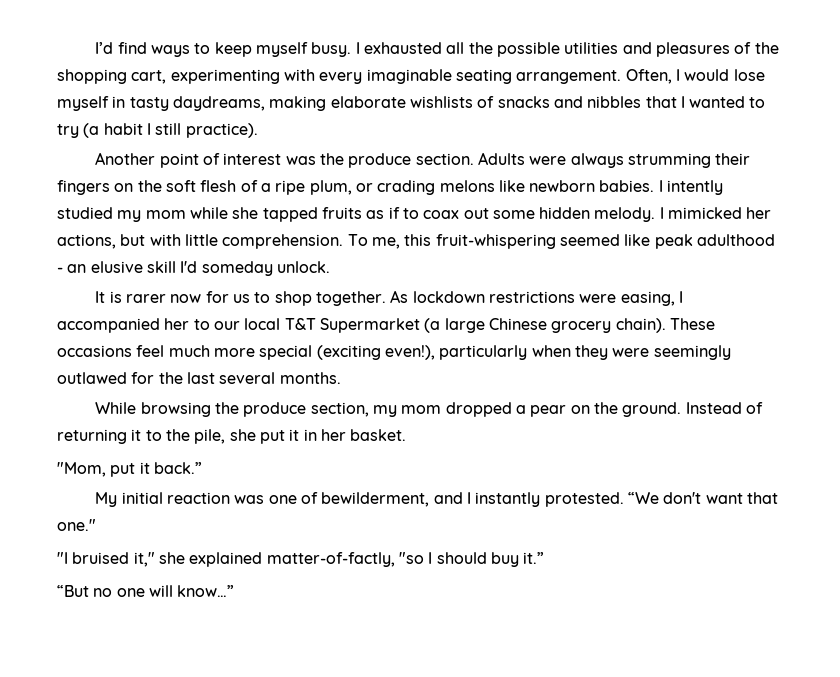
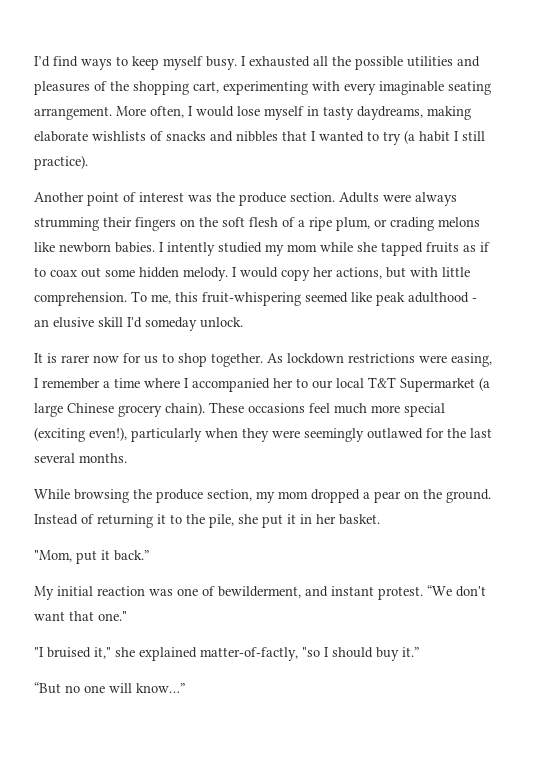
- Often, I would lose myself in tasty daydreams, making elaborate wishlists of snacks and nibbles that I wanted to try (a habit I still practice).
+ More often, I would lose myself in tasty daydreams, making elaborate wishlists of snacks and nibbles that I wanted to try (a habit I still practice).
- I mimicked her actions, but with little comprehension.
+ I would copy her actions, but with little comprehension.
- As lockdown restrictions were easing, I accompanied her to our local T&T Supermarket (a large Chinese grocery chain).
+ As lockdown restrictions were easing, I remember a time where I accompanied her to our local T&T Supermarket (a large Chinese grocery chain).
- My initial reaction was one of bewilderment, and I instantly protested.
+ My initial reaction was one of bewilderment, and instant protest.

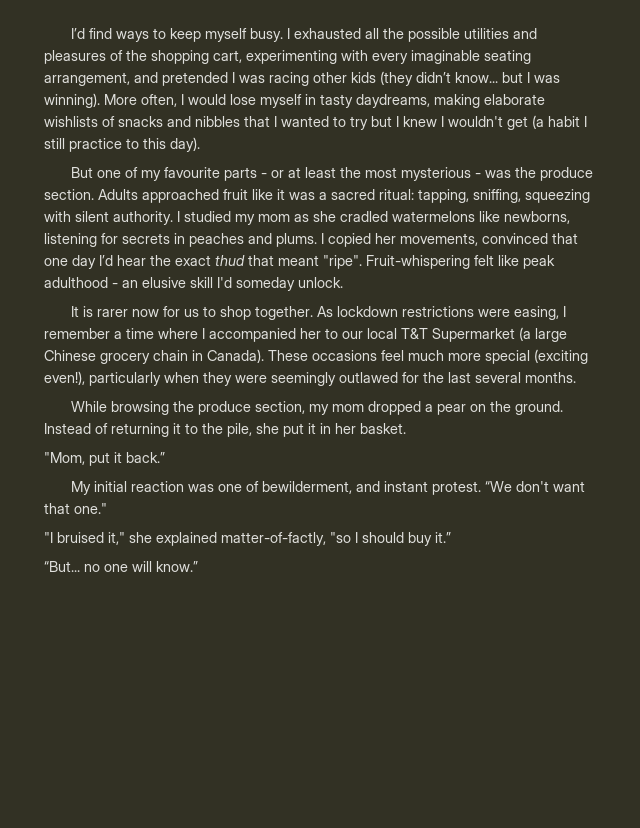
- I exhausted all the possible utilities and pleasures of the shopping cart, experimenting with every imaginable seating arrangement.
+ I exhausted all the possible utilities and pleasures of the shopping cart, experimenting with every imaginable seating arrangement, and pretended I was racing other kids (they didn’t know... but I was winning).
- More often, I would lose myself in tasty daydreams, making elaborate wishlists of snacks and nibbles that I wanted to try (a habit I still practice).
- Another point of interest was the produce section.
+ More often, I would lose myself in tasty daydreams, making elaborate wishlists of snacks and nibbles that I wanted to try but I knew I wouldn't get (a habit I still practice to this day).
+ But one of my favourite parts - or at least the most mysterious - was the produce section.
- Adults were always strumming their fingers on the soft flesh of a ripe plum, or crading melons like newborn babies. I intently studied my mom while she tapped fruits as if to coax out some hidden melody. I would copy her actions, but with little comprehension. To me, this fruit-whispering seemed like peak adulthood - an elusive skill I'd someday unlock.
+ Adults approached fruit like it was a sacred ritual: tapping, sniffing, squeezing with silent authority. I studied my mom as she cradled watermelons like newborns, listening for secrets in peaches and plums. I copied her movements, convinced that one day I’d hear the exact thud that meant "ripe". Fruit-whispering felt like peak adulthood - an elusive skill I'd someday unlock.
- As lockdown restrictions were easing, I remember a time where I accompanied her to our local T&T Supermarket (a large Chinese grocery chain).
+ As lockdown restrictions were easing, I remember a time where I accompanied her to our local T&T Supermarket (a large Chinese grocery chain in Canada).
- “But no one will know…”
+ “But... no one will know.”

